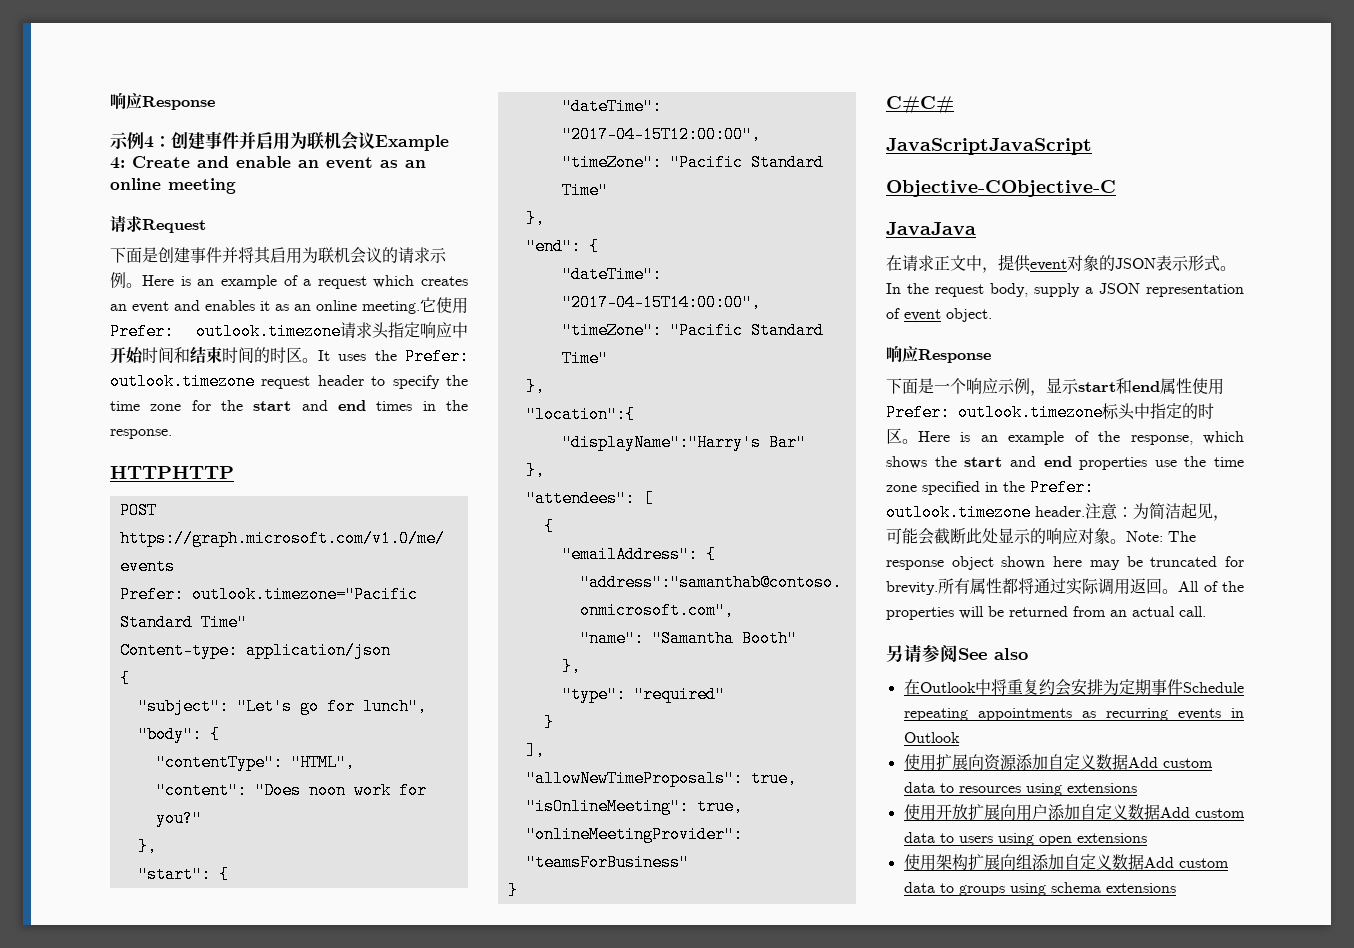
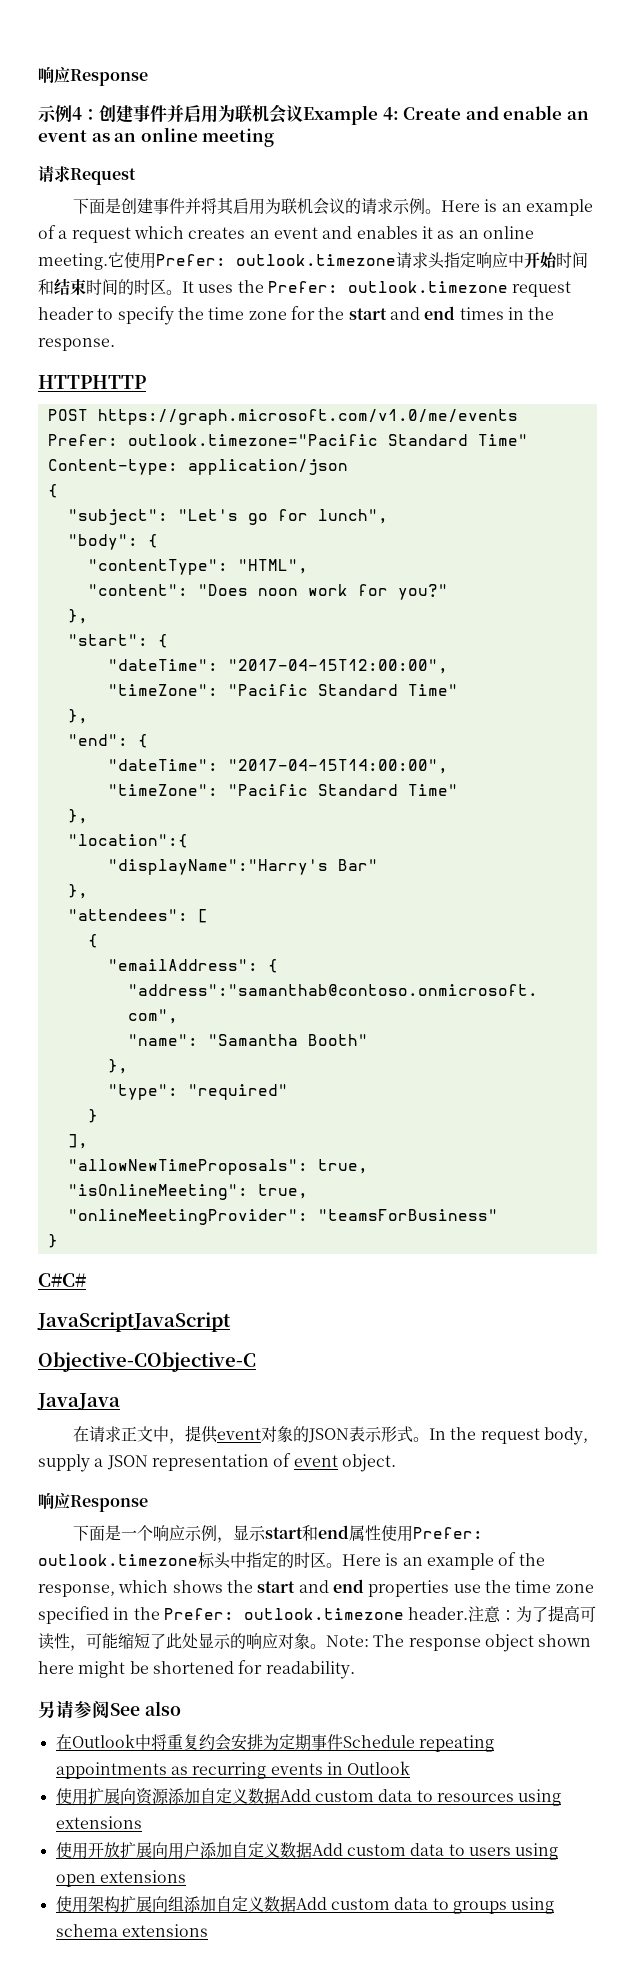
- 注意：为简洁起见，可能会截断此处显示的响应对象。
+ 注意：为了提高可读性，可能缩短了此处显示的响应对象。
- Note: The response object shown here may be truncated for brevity.所有属性都将通过实际调用返回。All of the properties will be returned from an actual call.
+ Note: The response object shown here might be shortened for readability.

